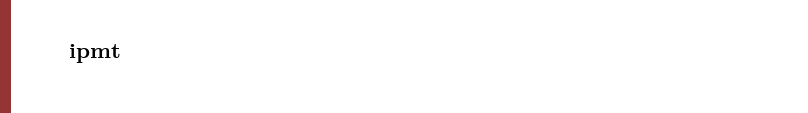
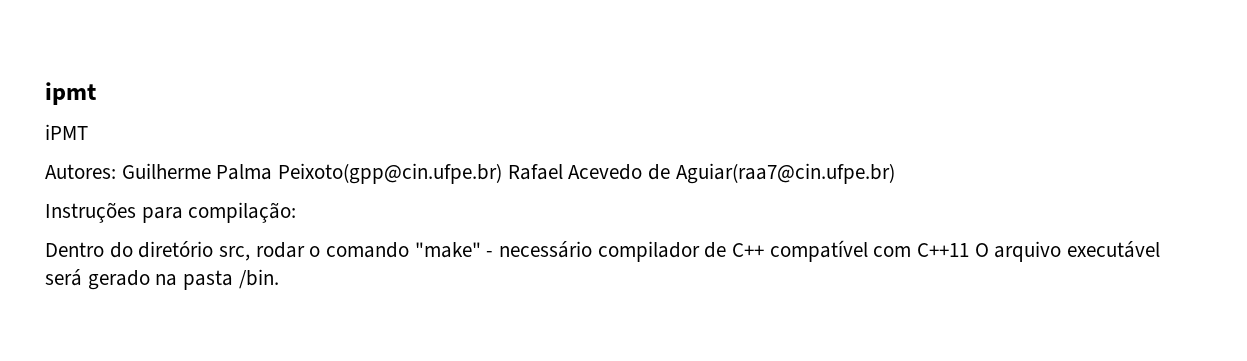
+ iPMT
+ Autores: Guilherme Palma Peixoto(gpp@cin.ufpe.br) Rafael Acevedo de Aguiar(raa7@cin.ufpe.br)
+ Instruções para compilação:
+ Dentro do diretório src, rodar o comando "make" - necessário compilador de C++ compatível com C++11 O arquivo executável será gerado na pasta /bin.

